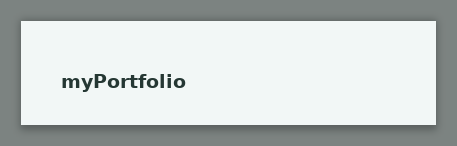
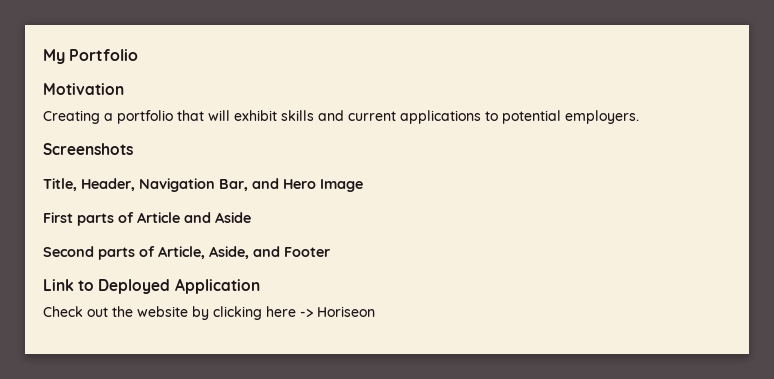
- myPortfolio
+ My Portfolio
+ Motivation
+ Creating a portfolio that will exhibit skills and current applications to potential employers.
+ Screenshots
+ Title, Header, Navigation Bar, and Hero Image
+ First parts of Article and Aside
+ Second parts of Article, Aside, and Footer
+ Link to Deployed Application
+ Check out the website by clicking here -> Horiseon

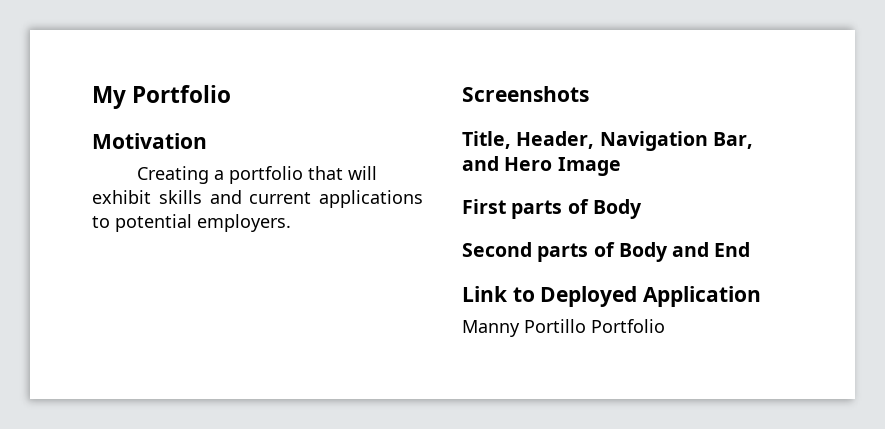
- First parts of Article and Aside
+ First parts of Body
- Second parts of Article, Aside, and Footer
+ Second parts of Body and End
- Check out the website by clicking here -> Horiseon
+ Manny Portillo Portfolio

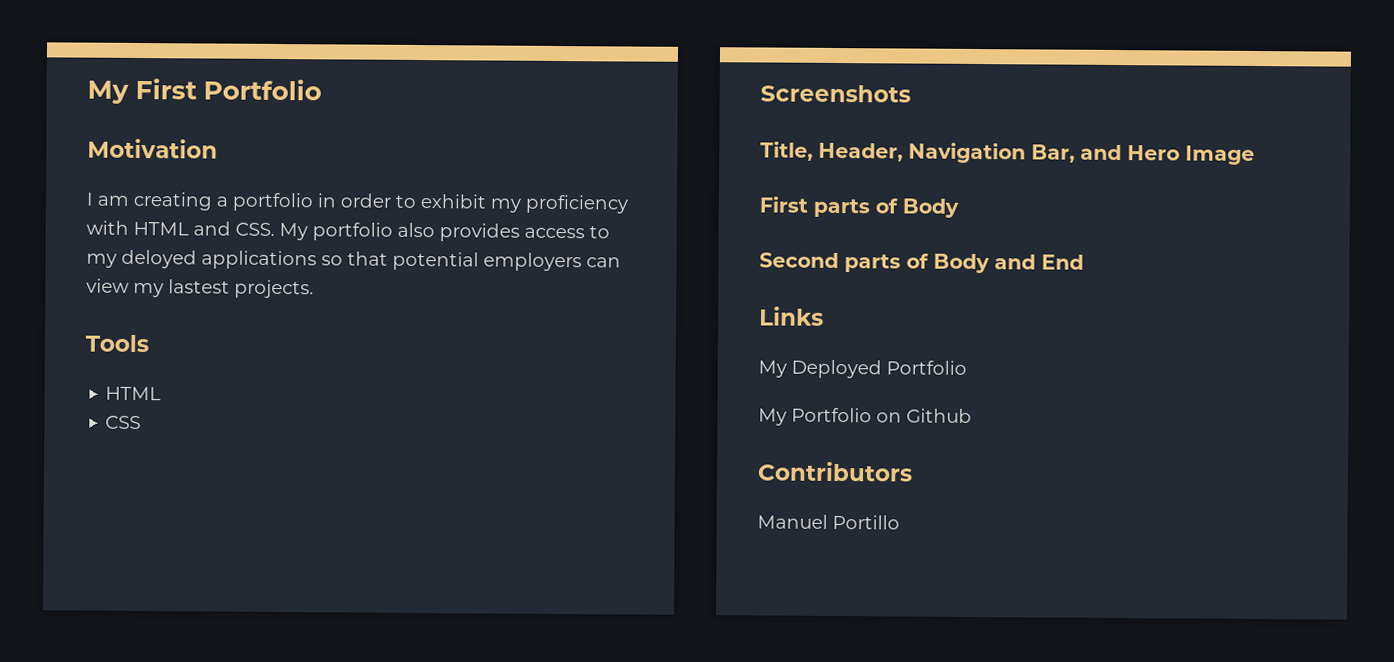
- My Portfolio
+ My First Portfolio
- Creating a portfolio that will exhibit skills and current applications to potential employers.
+ I am creating a portfolio in order to exhibit my proficiency with HTML and CSS. My portfolio also provides access to my deloyed applications so that potential employers can view my lastest projects.
+ Tools
+ HTML
+ CSS
- Link to Deployed Application
- Manny Portillo Portfolio
+ Links
+ My Deployed Portfolio
+ My Portfolio on Github
+ Contributors
+ Manuel Portillo

